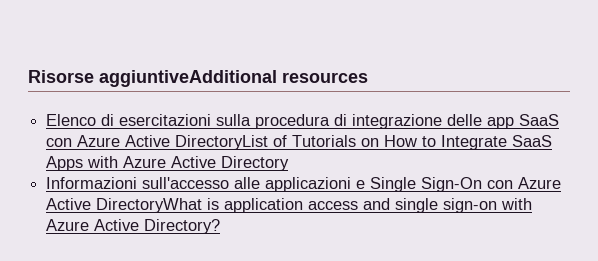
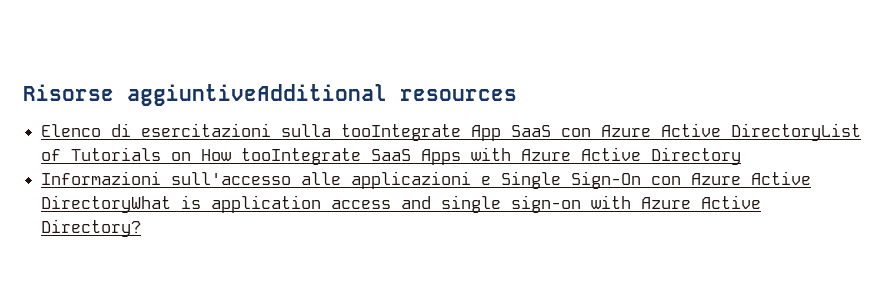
- Elenco di esercitazioni sulla procedura di integrazione delle app SaaS con Azure Active DirectoryList of Tutorials on How to Integrate SaaS Apps with Azure Active Directory
+ Elenco di esercitazioni sulla tooIntegrate App SaaS con Azure Active DirectoryList of Tutorials on How tooIntegrate SaaS Apps with Azure Active Directory

